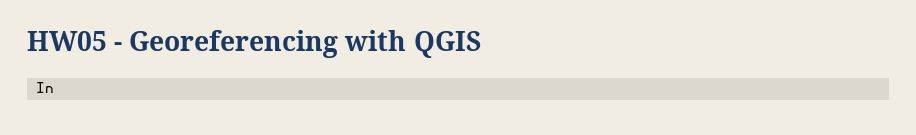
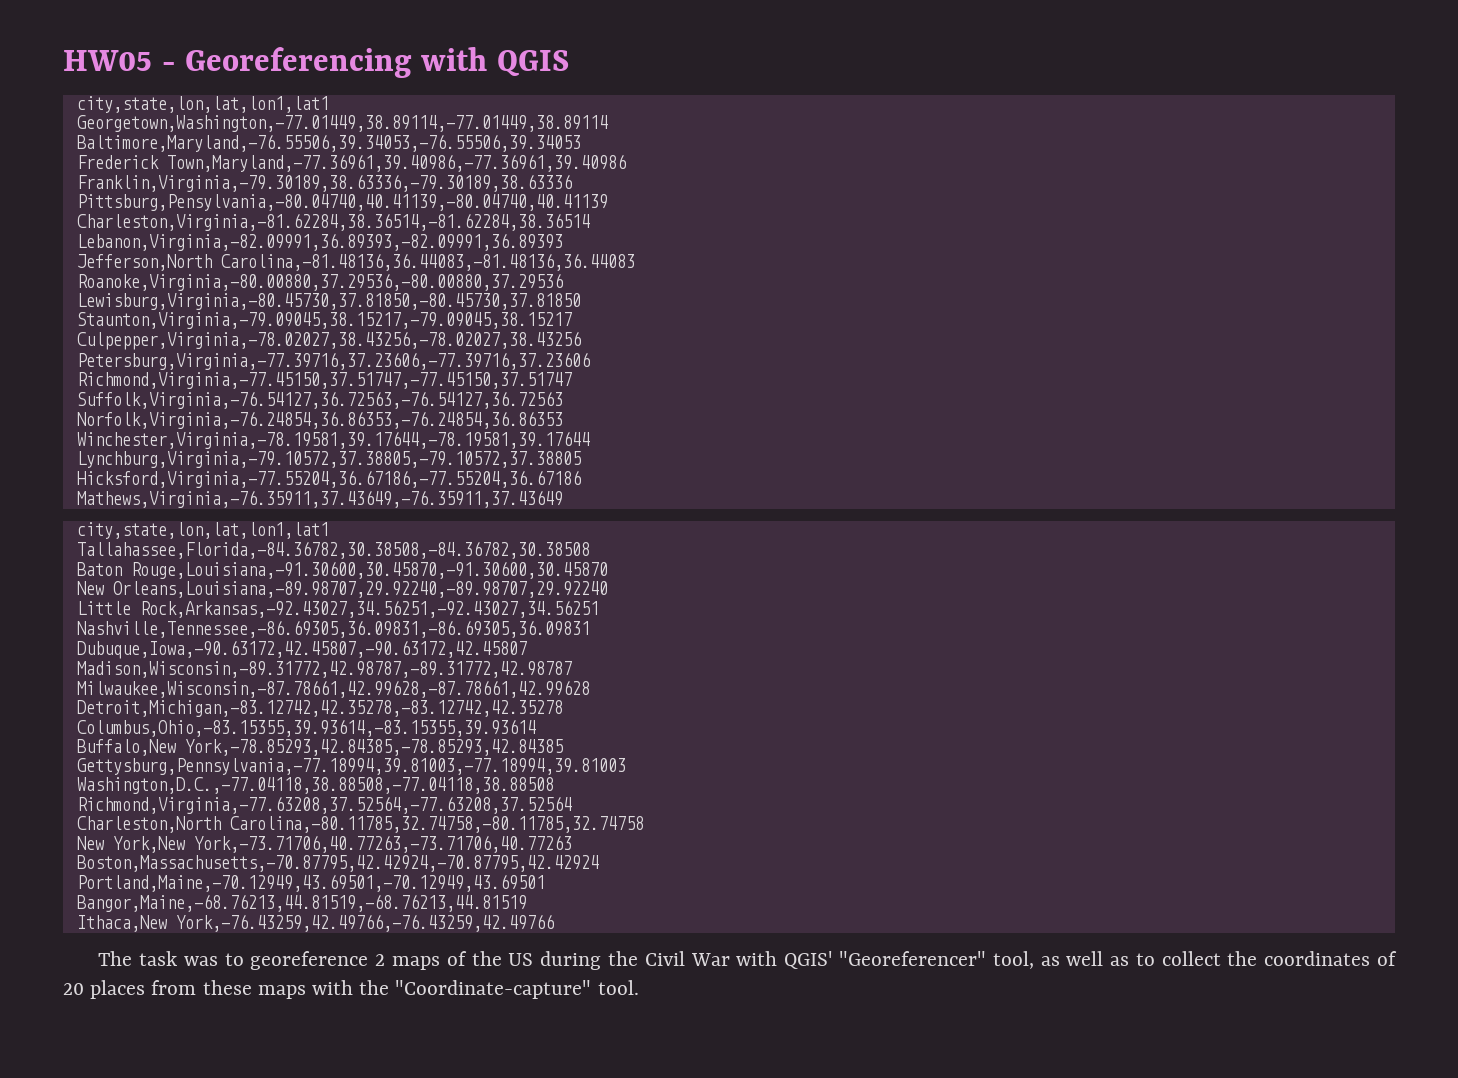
  HW05 - Georeferencing with QGIS
- In
+ city,state,lon,lat,lon1,lat1
+ Georgetown,Washington,-77.01449,38.89114,-77.01449,38.89114
+ Baltimore,Maryland,-76.55506,39.34053,-76.55506,39.34053
+ Frederick Town,Maryland,-77.36961,39.40986,-77.36961,39.40986
+ Franklin,Virginia,-79.30189,38.63336,-79.30189,38.63336
+ Pittsburg,Pensylvania,-80.04740,40.41139,-80.04740,40.41139
+ Charleston,Virginia,-81.62284,38.36514,-81.62284,38.36514
+ Lebanon,Virginia,-82.09991,36.89393,-82.09991,36.89393
+ Jefferson,North Carolina,-81.48136,36.44083,-81.48136,36.44083
+ Roanoke,Virginia,-80.00880,37.29536,-80.00880,37.29536
+ Lewisburg,Virginia,-80.45730,37.81850,-80.45730,37.81850
+ Staunton,Virginia,-79.09045,38.15217,-79.09045,38.15217
+ Culpepper,Virginia,-78.02027,38.43256,-78.02027,38.43256
+ Petersburg,Virginia,-77.39716,37.23606,-77.39716,37.23606
+ Richmond,Virginia,-77.45150,37.51747,-77.45150,37.51747
+ Suffolk,Virginia,-76.54127,36.72563,-76.54127,36.72563
+ Norfolk,Virginia,-76.24854,36.86353,-76.24854,36.86353
+ Winchester,Virginia,-78.19581,39.17644,-78.19581,39.17644
+ Lynchburg,Virginia,-79.10572,37.38805,-79.10572,37.38805
+ Hicksford,Virginia,-77.55204,36.67186,-77.55204,36.67186
+ Mathews,Virginia,-76.35911,37.43649,-76.35911,37.43649
+ city,state,lon,lat,lon1,lat1
+ Tallahassee,Florida,-84.36782,30.38508,-84.36782,30.38508
+ Baton Rouge,Louisiana,-91.30600,30.45870,-91.30600,30.45870
+ New Orleans,Louisiana,-89.98707,29.92240,-89.98707,29.92240
+ Little Rock,Arkansas,-92.43027,34.56251,-92.43027,34.56251
+ Nashville,Tennessee,-86.69305,36.09831,-86.69305,36.09831
+ Dubuque,Iowa,-90.63172,42.45807,-90.63172,42.45807
+ Madison,Wisconsin,-89.31772,42.98787,-89.31772,42.98787
+ Milwaukee,Wisconsin,-87.78661,42.99628,-87.78661,42.99628
+ Detroit,Michigan,-83.12742,42.35278,-83.12742,42.35278
+ Columbus,Ohio,-83.15355,39.93614,-83.15355,39.93614
+ Buffalo,New York,-78.85293,42.84385,-78.85293,42.84385
+ Gettysburg,Pennsylvania,-77.18994,39.81003,-77.18994,39.81003
+ Washington,D.C.,-77.04118,38.88508,-77.04118,38.88508
+ Richmond,Virginia,-77.63208,37.52564,-77.63208,37.52564
+ Charleston,North Carolina,-80.11785,32.74758,-80.11785,32.74758
+ New York,New York,-73.71706,40.77263,-73.71706,40.77263
+ Boston,Massachusetts,-70.87795,42.42924,-70.87795,42.42924
+ Portland,Maine,-70.12949,43.69501,-70.12949,43.69501
+ Bangor,Maine,-68.76213,44.81519,-68.76213,44.81519
+ Ithaca,New York,-76.43259,42.49766,-76.43259,42.49766
+ The task was to georeference 2 maps of the US during the Civil War with QGIS' "Georeferencer" tool, as well as to collect the coordinates of 20 places from these maps with the "Coordinate-capture" tool.

